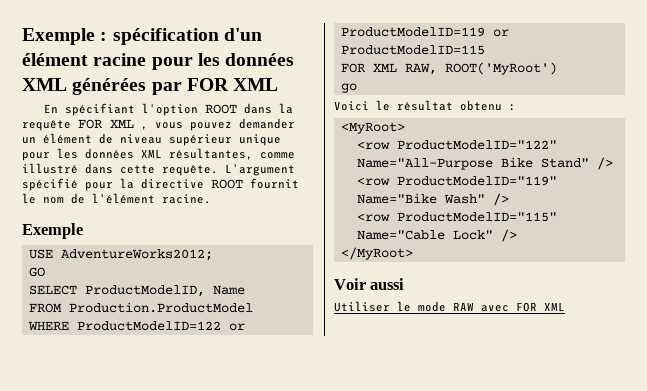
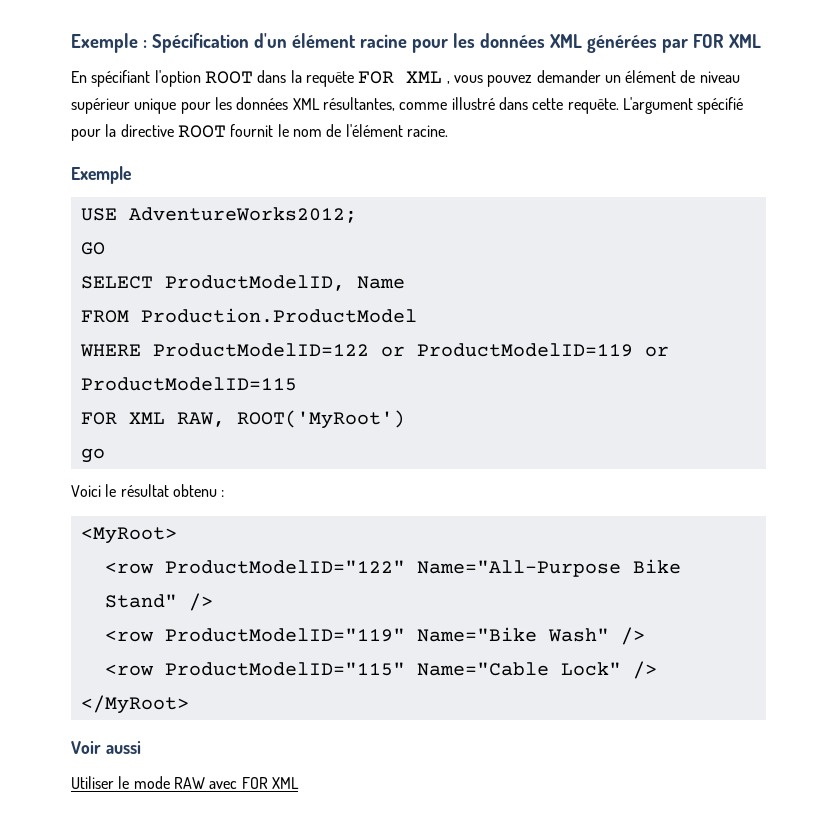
- Exemple : spécification d'un élément racine pour les données XML générées par FOR XML
+ Exemple : Spécification d'un élément racine pour les données XML générées par FOR XML

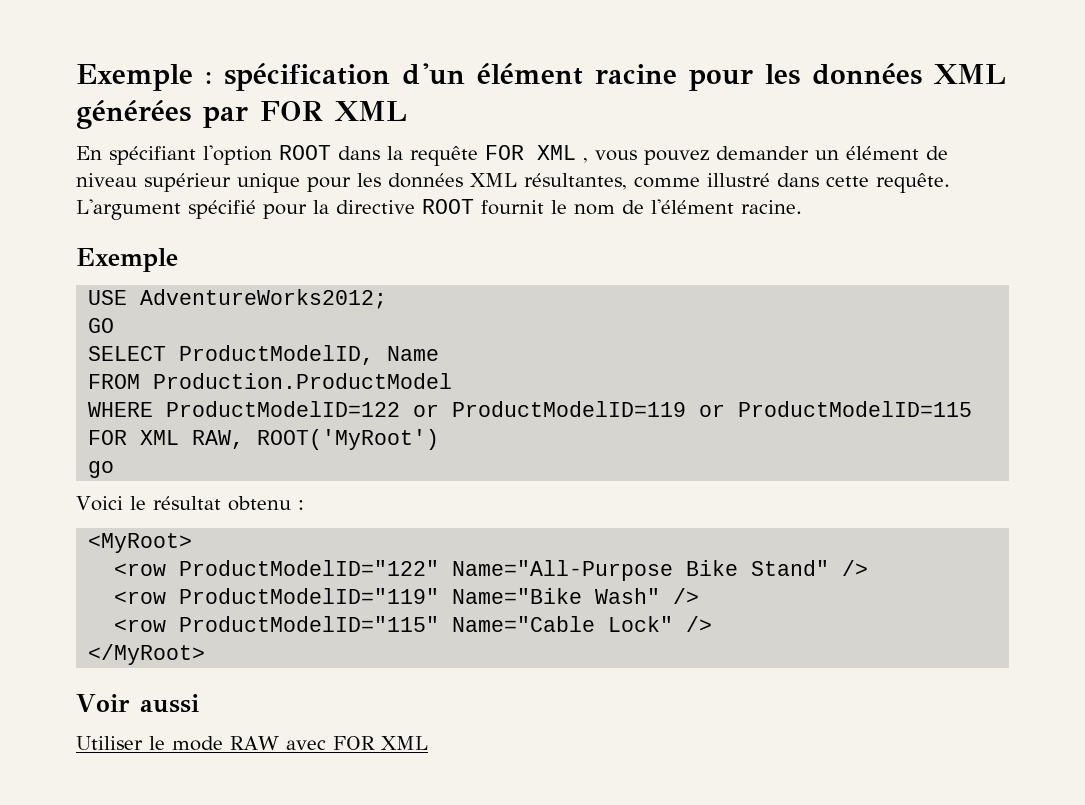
- Exemple : Spécification d'un élément racine pour les données XML générées par FOR XML
+ Exemple : spécification d'un élément racine pour les données XML générées par FOR XML

